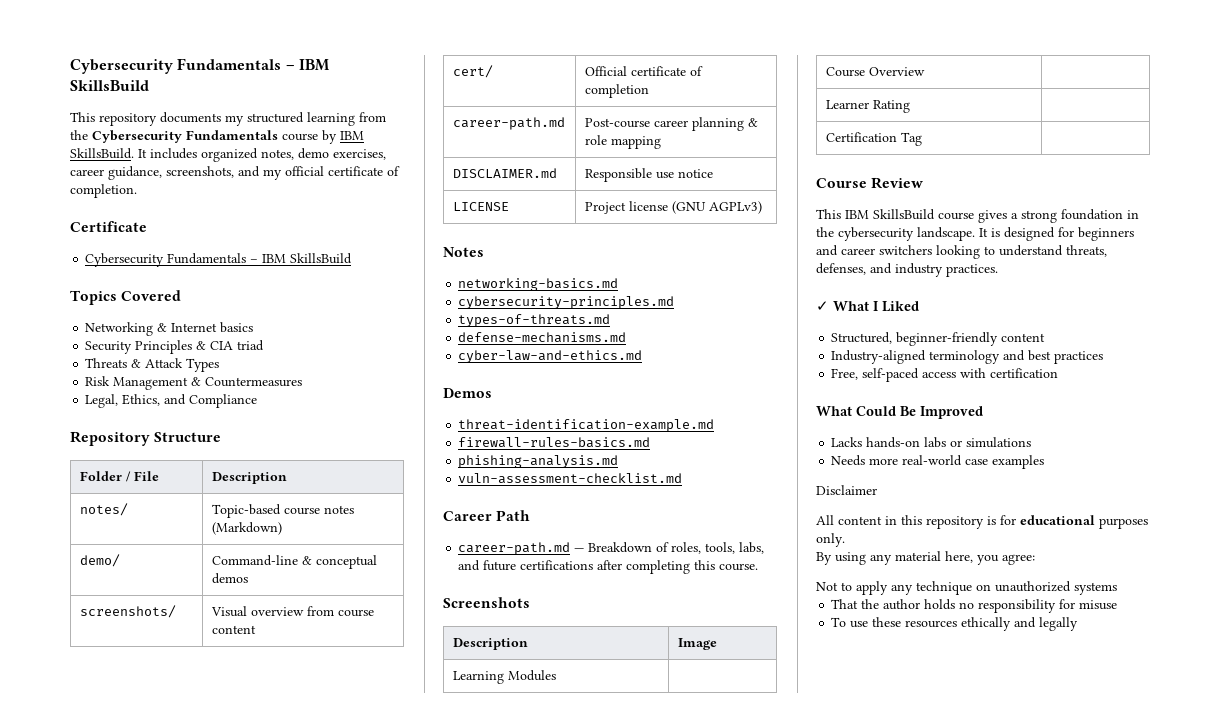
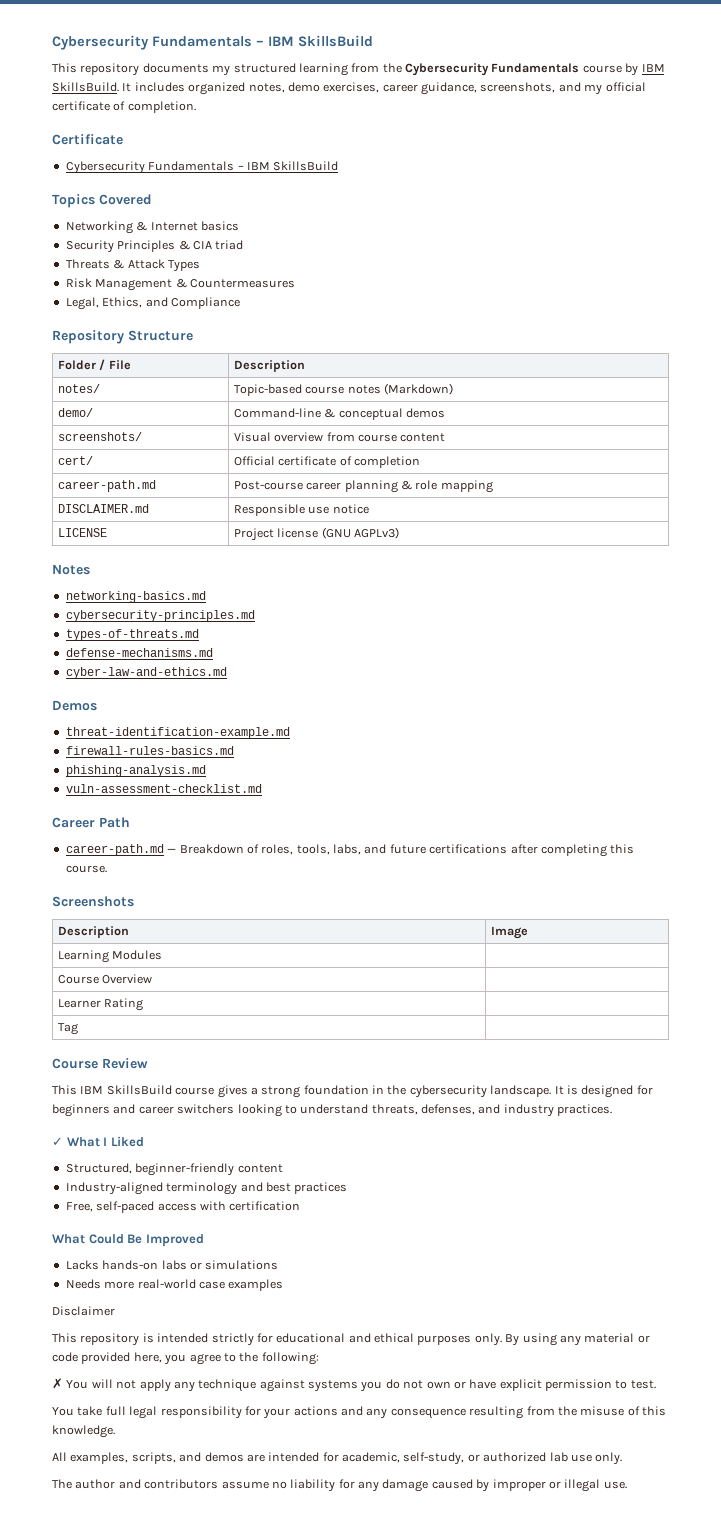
- Certification Tag |
+ Tag |
- All content in this repository is for educational purposes only.
- By using any material here, you agree:
- Not to apply any technique on unauthorized systems
- That the author holds no responsibility for misuse
- To use these resources ethically and legally
+ This repository is intended strictly for educational and ethical purposes only. By using any material or code provided here, you agree to the following:
+ ✗ You will not apply any technique against systems you do not own or have explicit permission to test.
+ You take full legal responsibility for your actions and any consequence resulting from the misuse of this knowledge.
+ All examples, scripts, and demos are intended for academic, self-study, or authorized lab use only.
+ The author and contributors assume no liability for any damage caused by improper or illegal use.

